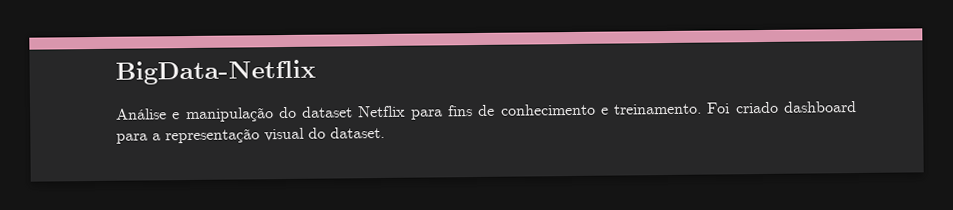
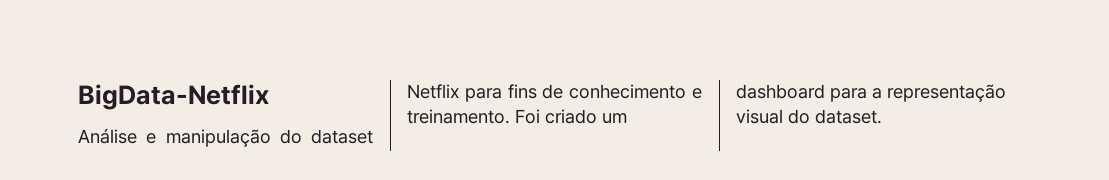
- Foi criado dashboard para a representação visual do dataset.
+ Foi criado um dashboard para a representação visual do dataset.

